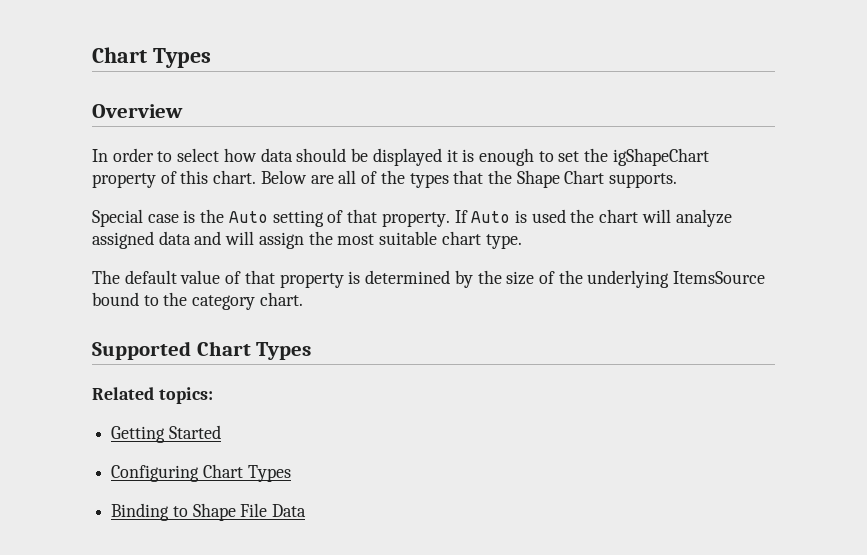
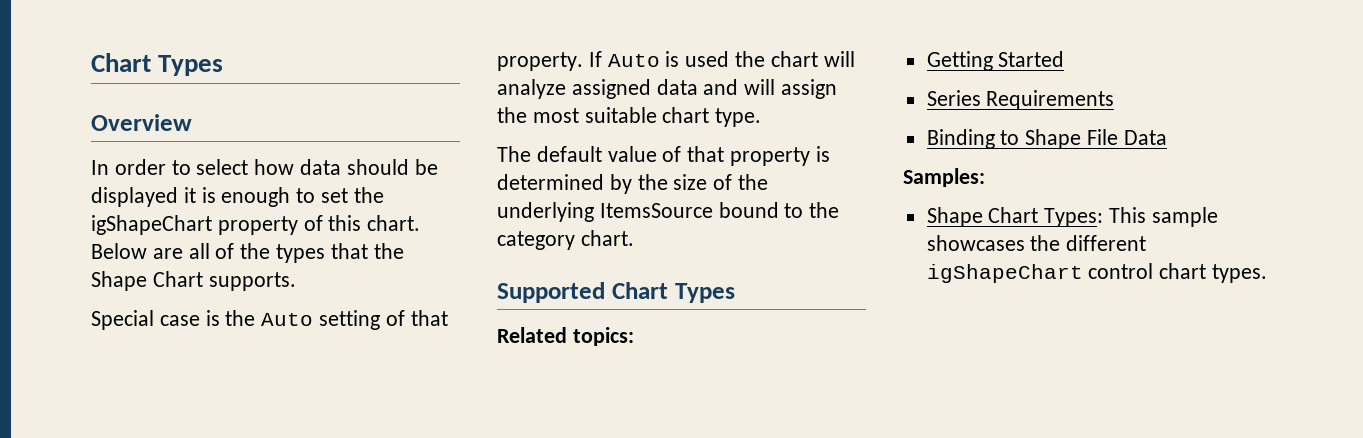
- Configuring Chart Types
+ Series Requirements
+ Samples:
+ Shape Chart Types: This sample showcases the different igShapeChart control chart types.

